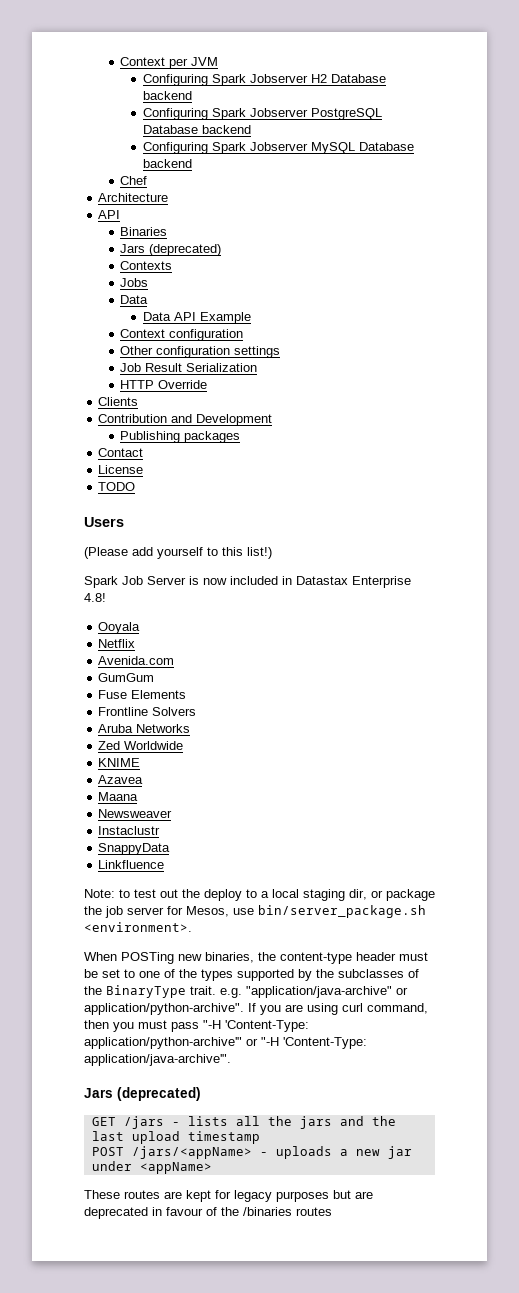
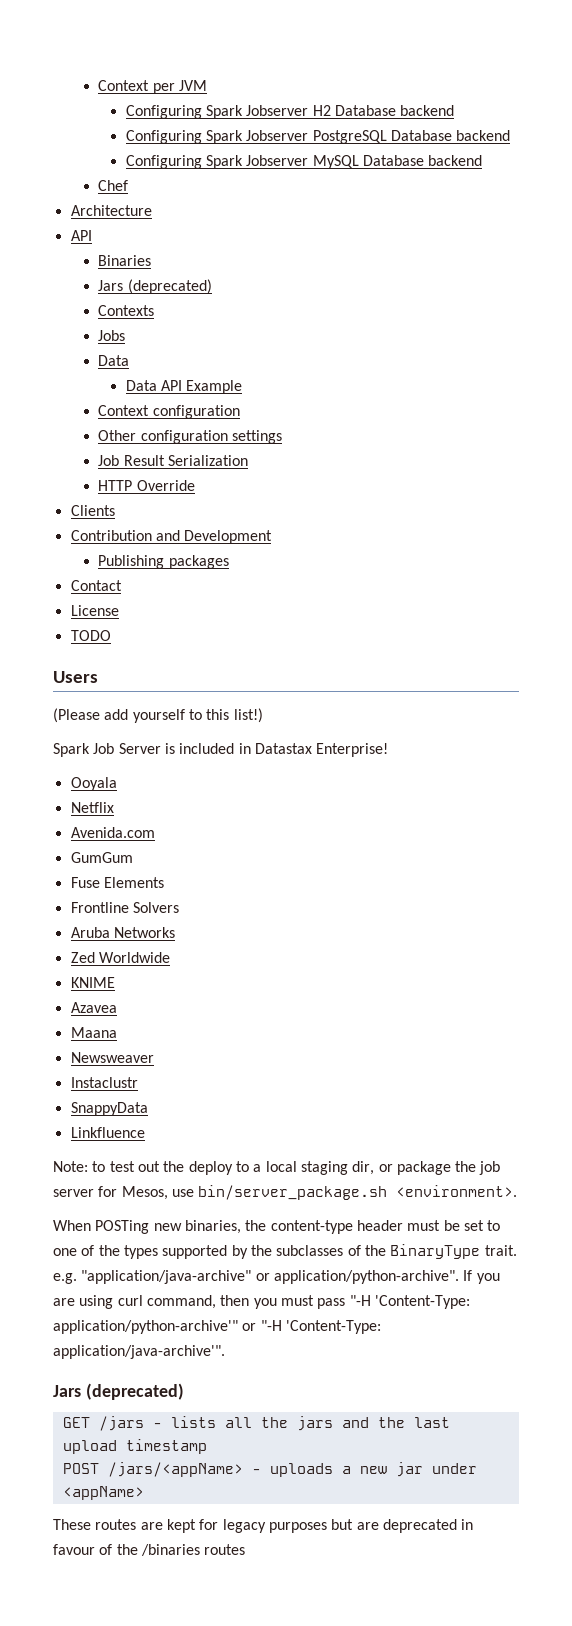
- Spark Job Server is now included in Datastax Enterprise 4.8!
+ Spark Job Server is included in Datastax Enterprise!

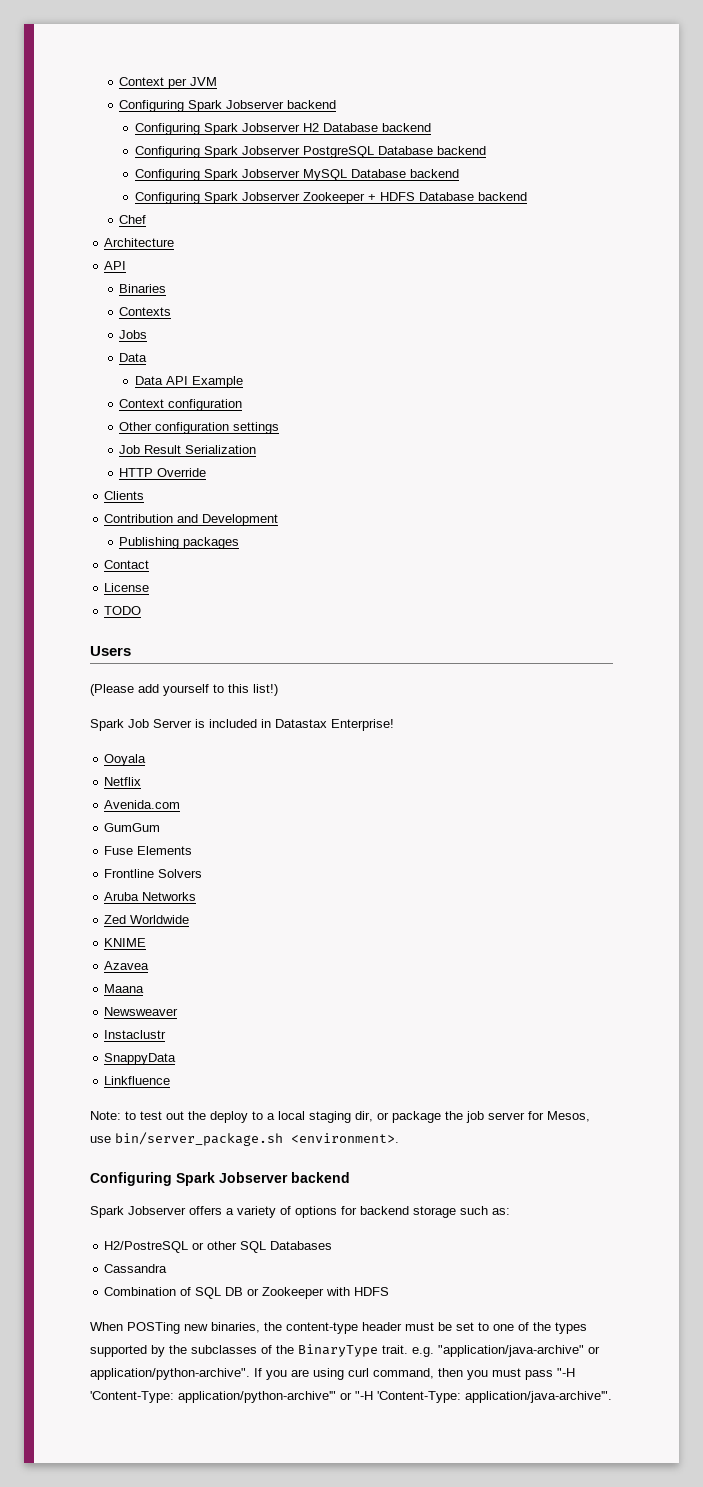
  Context per JVM
+ Configuring Spark Jobserver backend
+ Configuring Spark Jobserver Zookeeper + HDFS Database backend
  Binaries
- Jars (deprecated)
  Note: to test out the deploy to a local staging dir, or package the job server for Mesos, use bin/server_package.sh <environment>.
+ Configuring Spark Jobserver backend
+ Spark Jobserver offers a variety of options for backend storage such as:
+ H2/PostreSQL or other SQL Databases
+ Cassandra
+ Combination of SQL DB or Zookeeper with HDFS
  If you are using curl command, then you must pass "-H 'Content-Type: application/python-archive'" or "-H 'Content-Type: application/java-archive'".
- Jars (deprecated)
- GET /jars - lists all the jars and the last upload timestamp
- POST /jars/<appName> - uploads a new jar under <appName>
- These routes are kept for legacy purposes but are deprecated in favour of the /binaries routes

